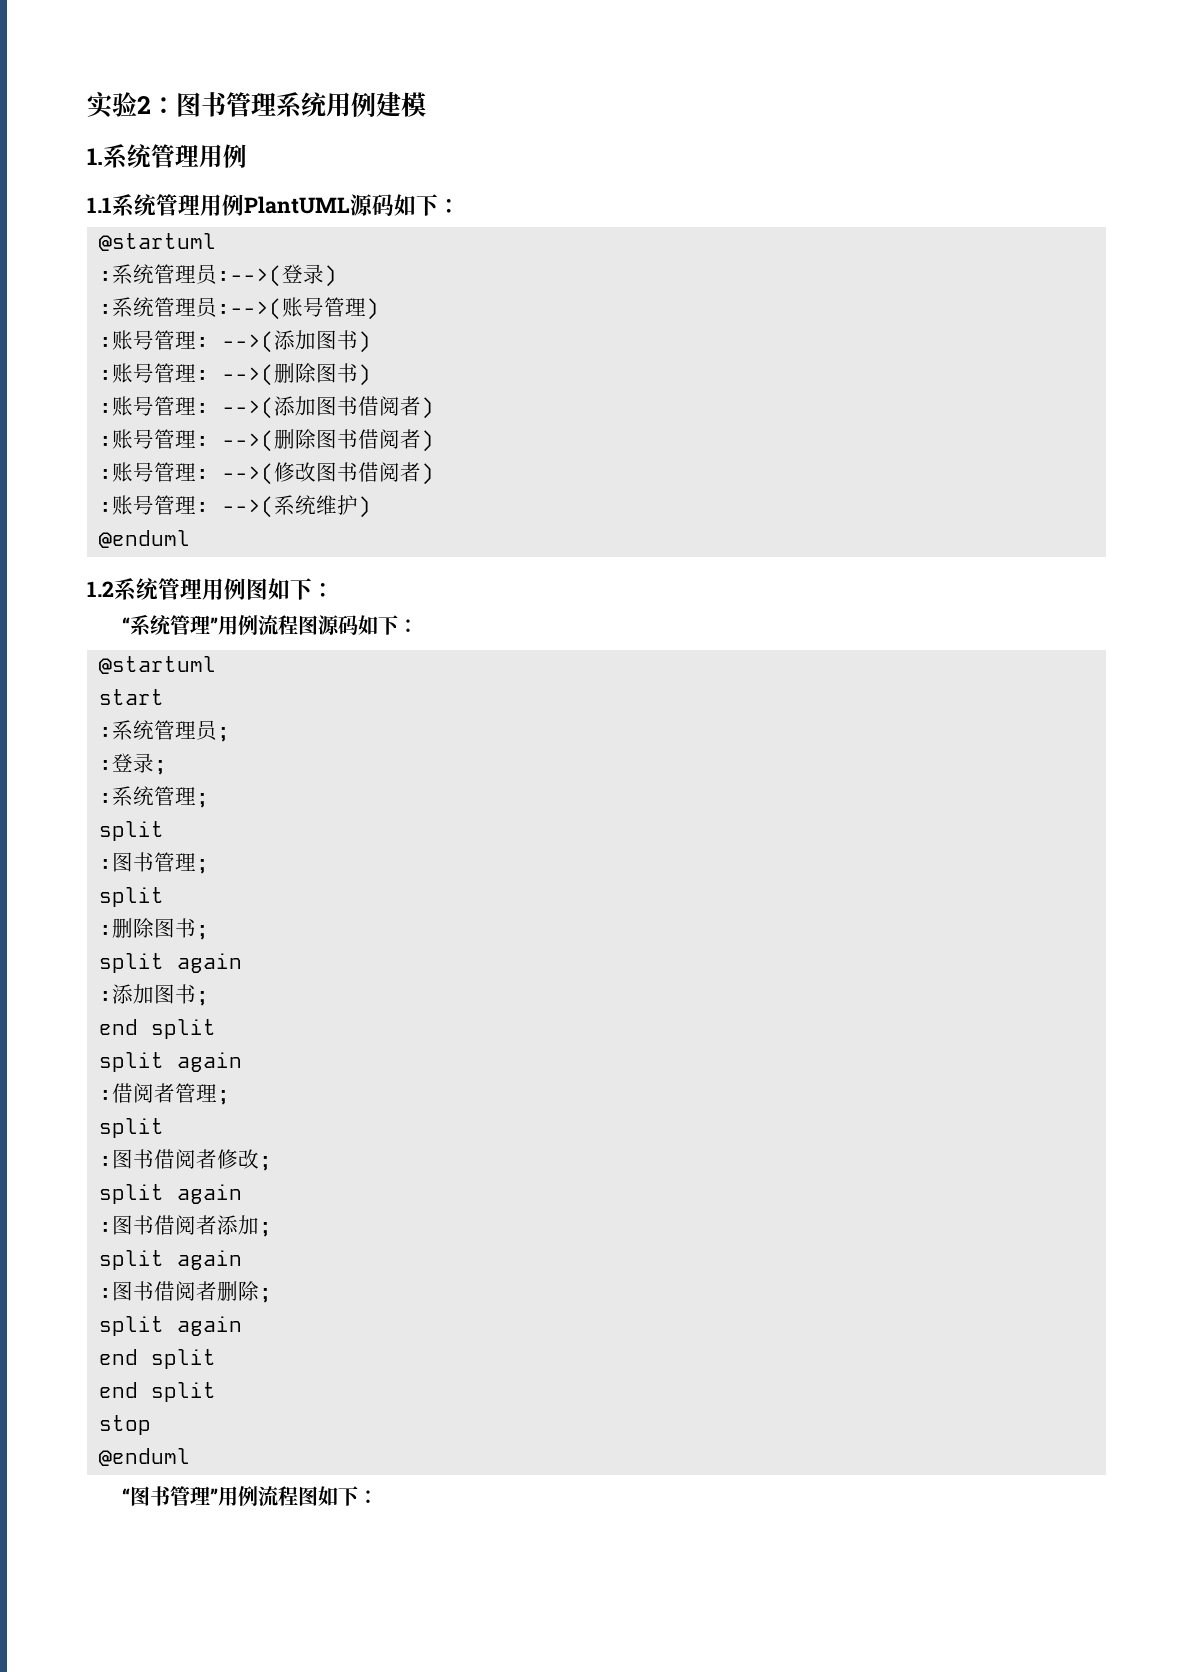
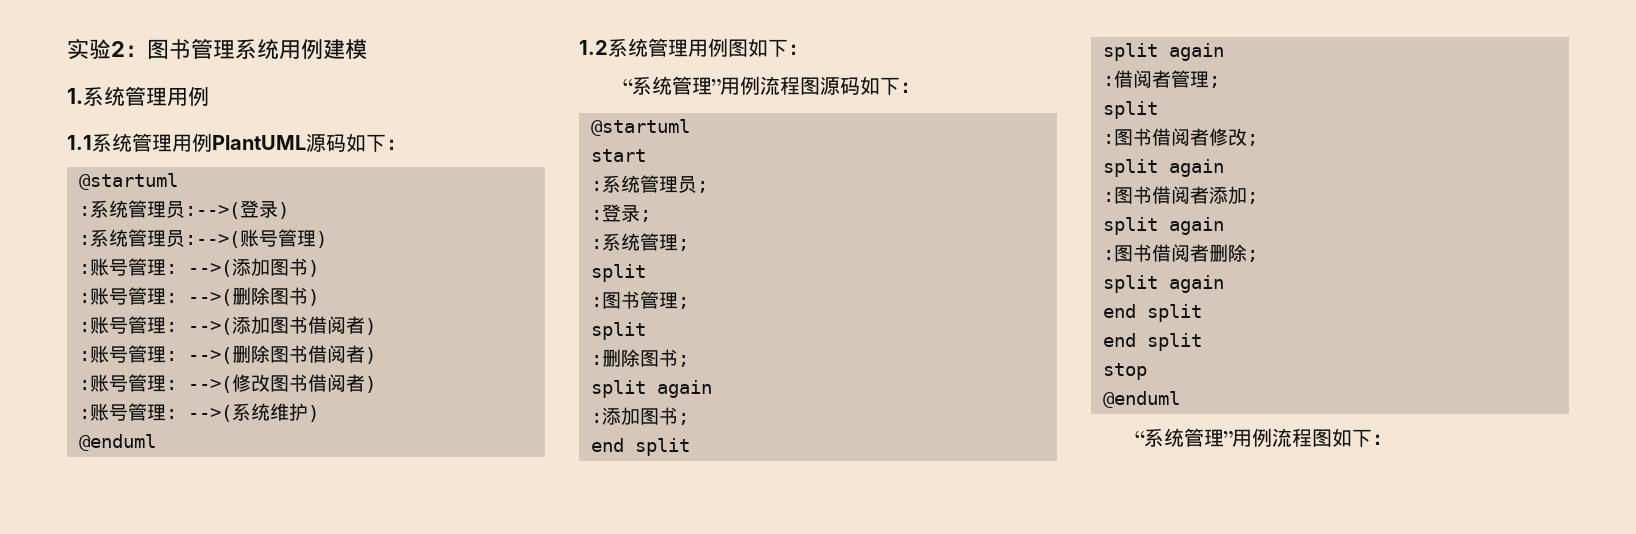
- “图书管理”用例流程图如下：
+ “系统管理”用例流程图如下：

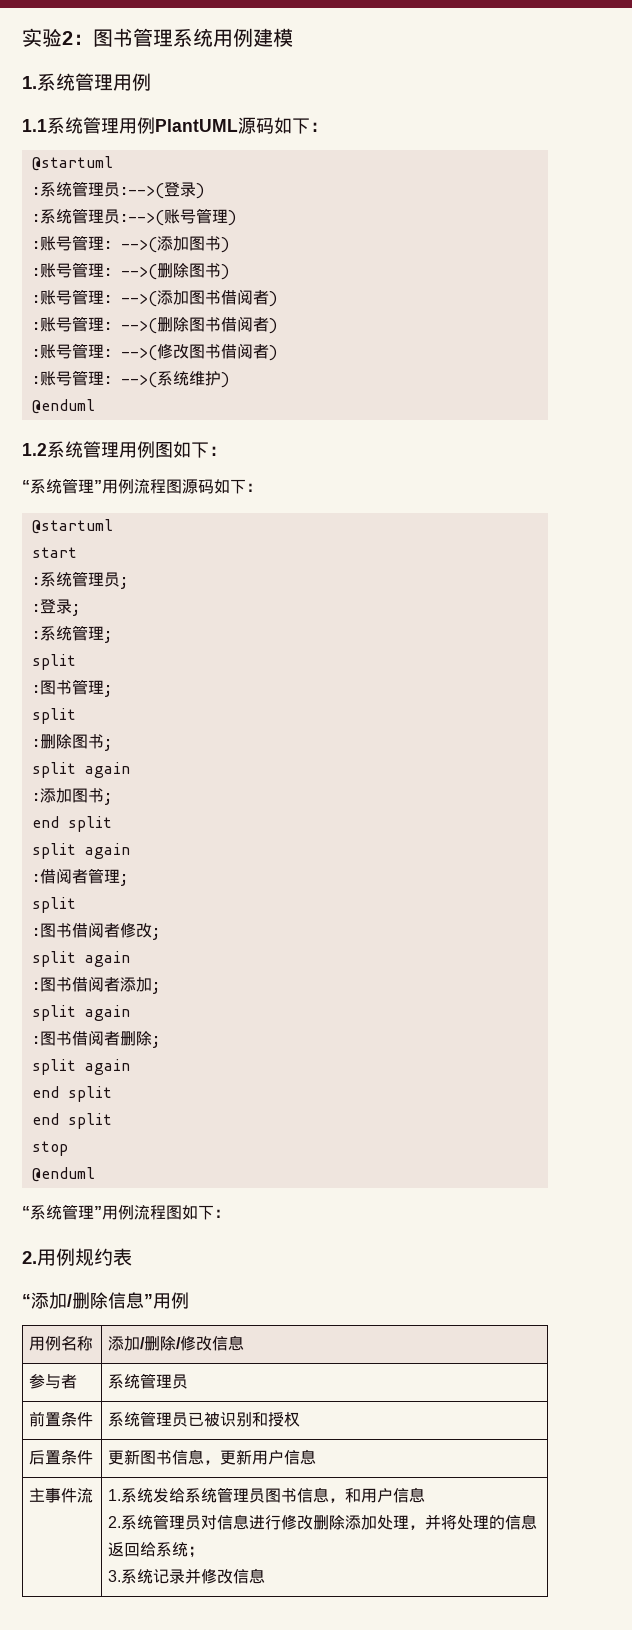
+ 2.用例规约表
+ “添加/删除信息”用例
+ 用例名称 | 添加/删除/修改信息
+ 参与者 | 系统管理员
+ 前置条件 | 系统管理员已被识别和授权
+ 后置条件 | 更新图书信息，更新用户信息
+ 主事件流 | 1.系统发给系统管理员图书信息，和用户信息
+ 2.系统管理员对信息进行修改删除添加处理，并将处理的信息返回给系统；
+ 3.系统记录并修改信息

